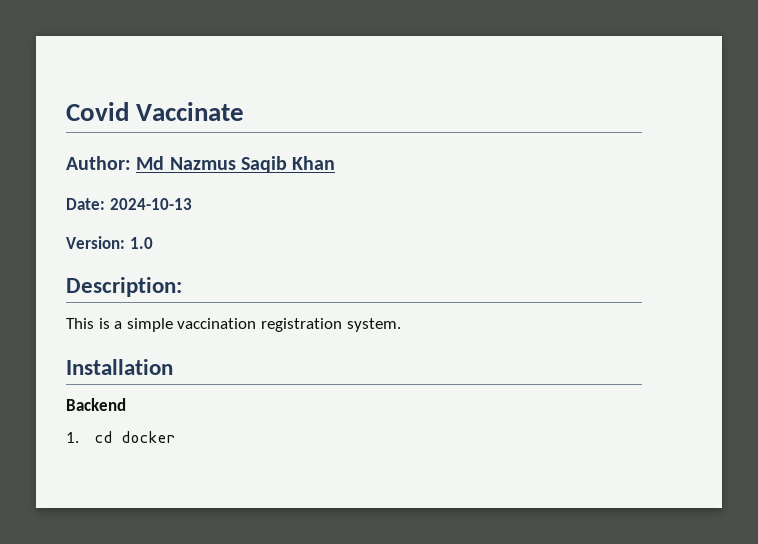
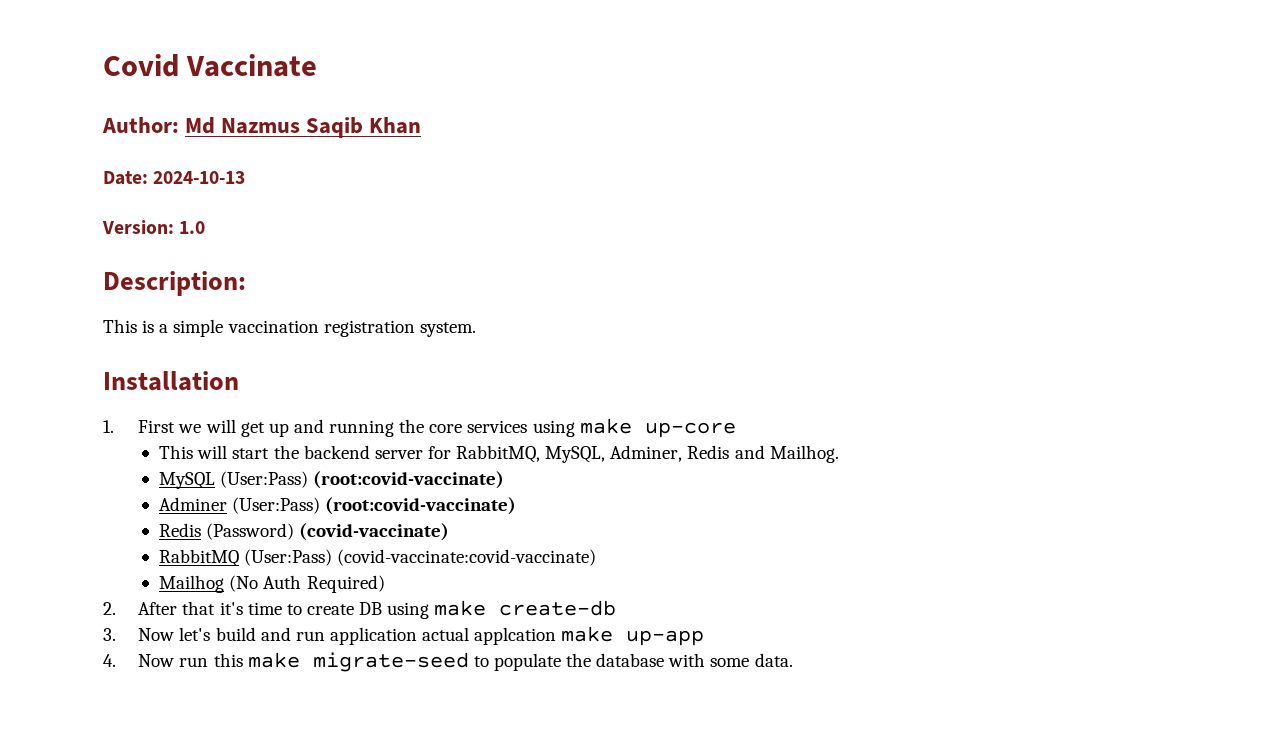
- Backend
- 1. cd docker
+ 1. First we will get up and running the core services using make up-core
+ This will start the backend server for RabbitMQ, MySQL, Adminer, Redis and Mailhog.
+ MySQL (User:Pass) (root:covid-vaccinate)
+ Adminer (User:Pass) (root:covid-vaccinate)
+ Redis (Password) (covid-vaccinate)
+ RabbitMQ (User:Pass) (covid-vaccinate:covid-vaccinate)
+ Mailhog (No Auth Required)
+ 2. After that it's time to create DB using make create-db
+ 3. Now let's build and run application actual applcation make up-app
+ 4. Now run this make migrate-seed to populate the database with some data.

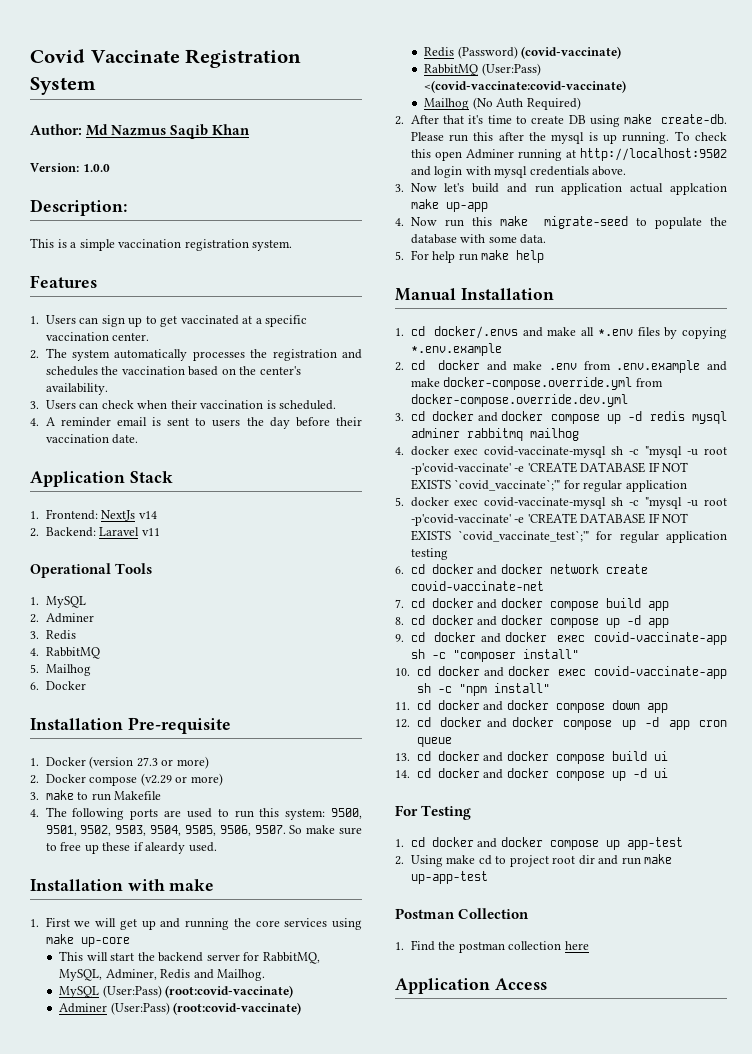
- Covid Vaccinate
+ Covid Vaccinate Registration System
- Date: 2024-10-13
- Version: 1.0
+ Version: 1.0.0
- Installation
+ Features
+ 1. Users can sign up to get vaccinated at a specific vaccination center.
+ 2. The system automatically processes the registration and schedules the vaccination based on the center's availability.
+ 3. Users can check when their vaccination is scheduled.
+ 4. A reminder email is sent to users the day before their vaccination date.
+ Application Stack
+ 1. Frontend: NextJs v14
+ 2. Backend: Laravel v11
+ Operational Tools
+ 1. MySQL
+ 2. Adminer
+ 3. Redis
+ 4. RabbitMQ
+ 5. Mailhog
+ 6. Docker
+ Installation Pre-requisite
+ 1. Docker (version 27.3 or more)
+ 2. Docker compose (v2.29 or more)
+ 3. make to run Makefile
+ 4. The following ports are used to run this system: 9500, 9501, 9502, 9503, 9504, 9505, 9506, 9507. So make sure to free up these if aleardy used.
+ Installation with make
- RabbitMQ (User:Pass) (covid-vaccinate:covid-vaccinate)
+ RabbitMQ (User:Pass) <(covid-vaccinate:covid-vaccinate)
- 2. After that it's time to create DB using make create-db
+ 2. After that it's time to create DB using make create-db. Please run this after the mysql is up running. To check this open Adminer running at http://localhost:9502 and login with mysql credentials above.
+ 5. For help run make help
+ Manual Installation
+ 1. cd docker/.envs and make all *.env files by copying *.env.example
+ 2. cd docker and make .env from .env.example and make docker-compose.override.yml from docker-compose.override.dev.yml
+ 3. cd docker and docker compose up -d redis mysql adminer rabbitmq mailhog
+ 4. docker exec covid-vaccinate-mysql sh -c "mysql -u root -p'covid-vaccinate' -e 'CREATE DATABASE IF NOT EXISTS `covid_vaccinate`;'" for regular application
+ 5. docker exec covid-vaccinate-mysql sh -c "mysql -u root -p'covid-vaccinate' -e 'CREATE DATABASE IF NOT EXISTS `covid_vaccinate_test`;'" for regular application testing
+ 6. cd docker and docker network create covid-vaccinate-net
+ 7. cd docker and docker compose build app
+ 8. cd docker and docker compose up -d app
+ 9. cd docker and docker exec covid-vaccinate-app sh -c "composer install"
+ 10. cd docker and docker exec covid-vaccinate-app sh -c "npm install"
+ 11. cd docker and docker compose down app
+ 12. cd docker and docker compose up -d app cron queue
+ 13. cd docker and docker compose build ui
+ 14. cd docker and docker compose up -d ui
+ For Testing
+ 1. cd docker and docker compose up app-test
+ 2. Using make cd to project root dir and run make up-app-test
+ Postman Collection
+ 1. Find the postman collection here
+ Application Access

